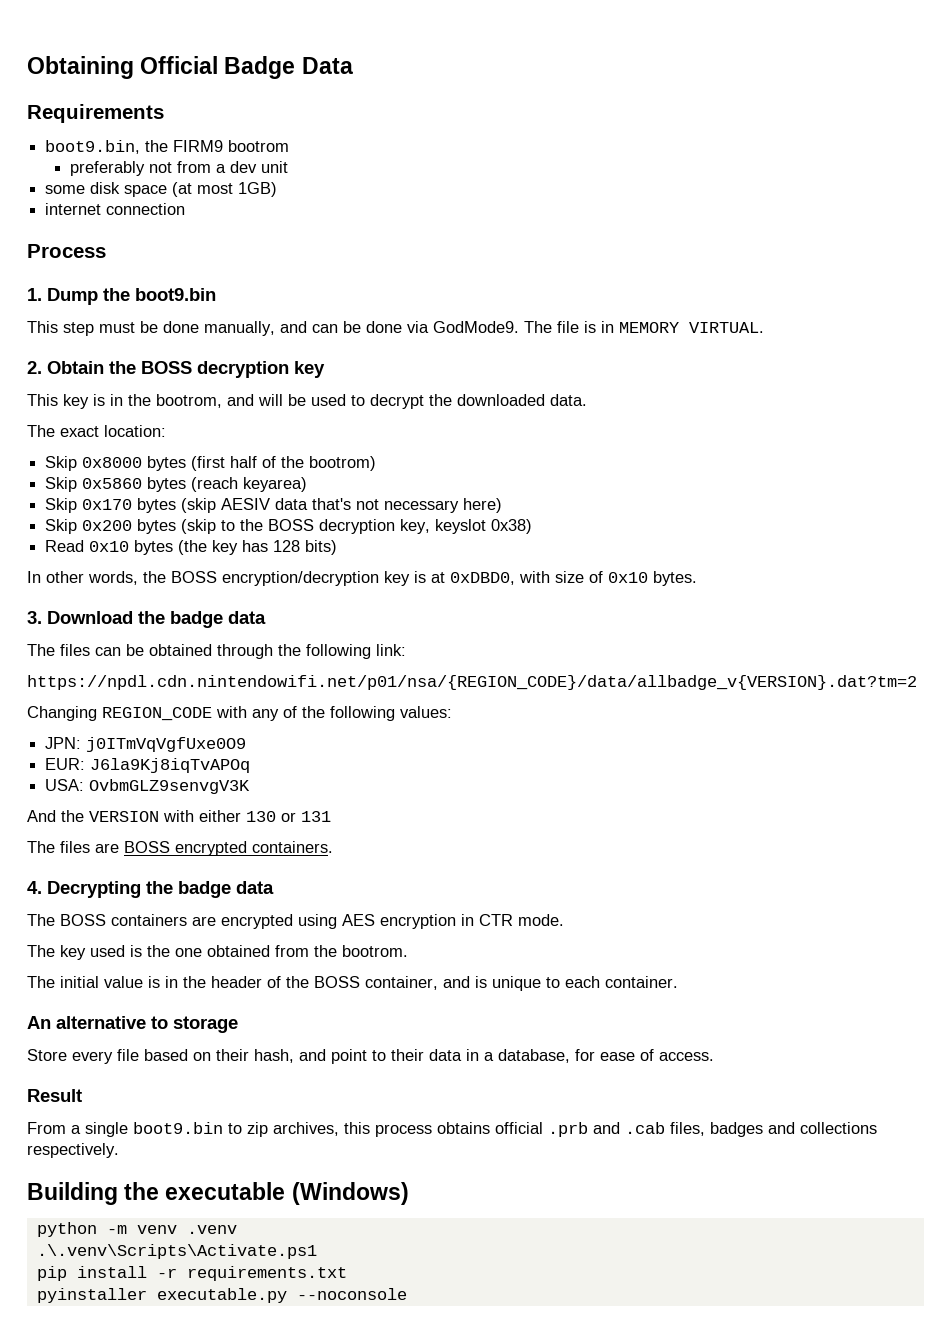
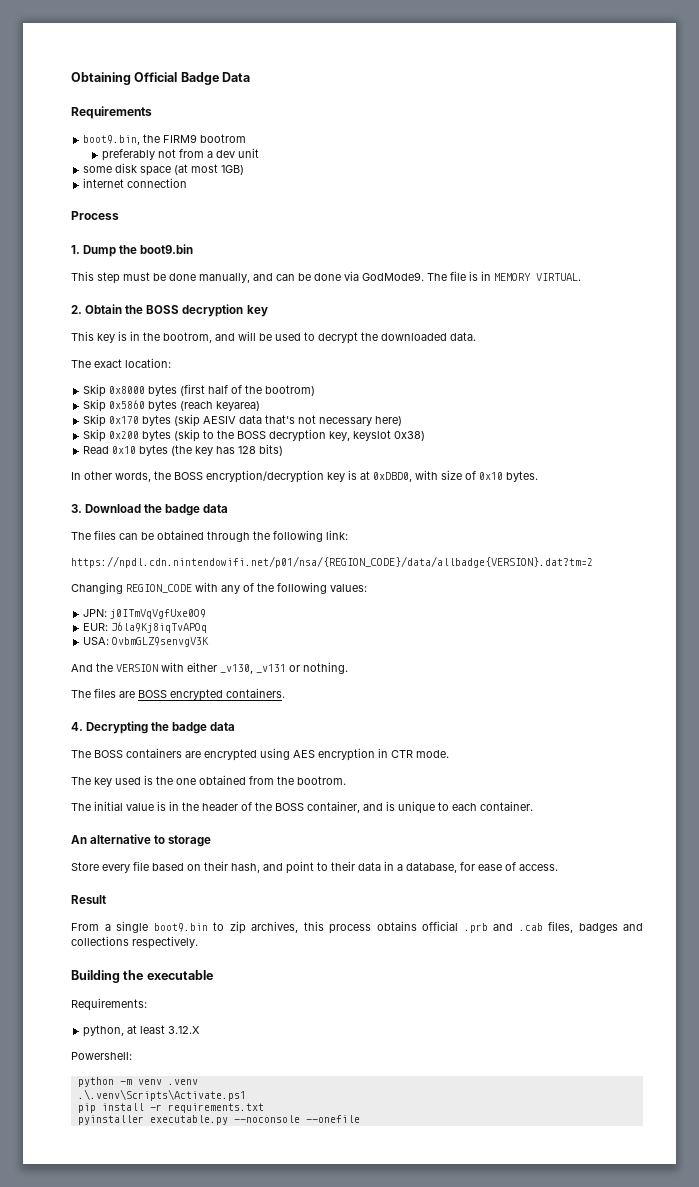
- https://npdl.cdn.nintendowifi.net/p01/nsa/{REGION_CODE}/data/allbadge_v{VERSION}.dat?tm=2
+ https://npdl.cdn.nintendowifi.net/p01/nsa/{REGION_CODE}/data/allbadge{VERSION}.dat?tm=2
- And the VERSION with either 130 or 131
+ And the VERSION with either _v130, _v131 or nothing.
- Building the executable (Windows)
+ Building the executable
+ Requirements:
+ python, at least 3.12.X
+ Powershell:
- pyinstaller executable.py --noconsole
+ pyinstaller executable.py --noconsole --onefile

